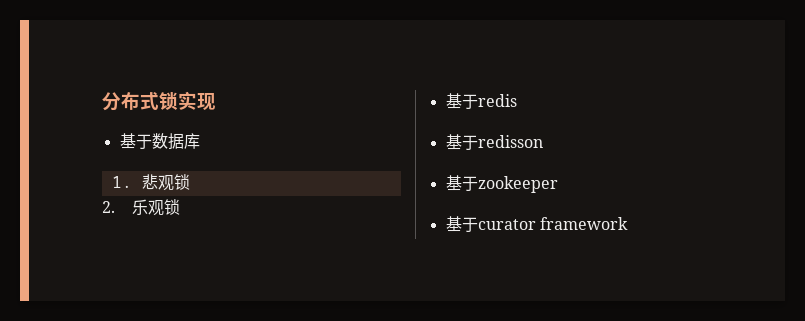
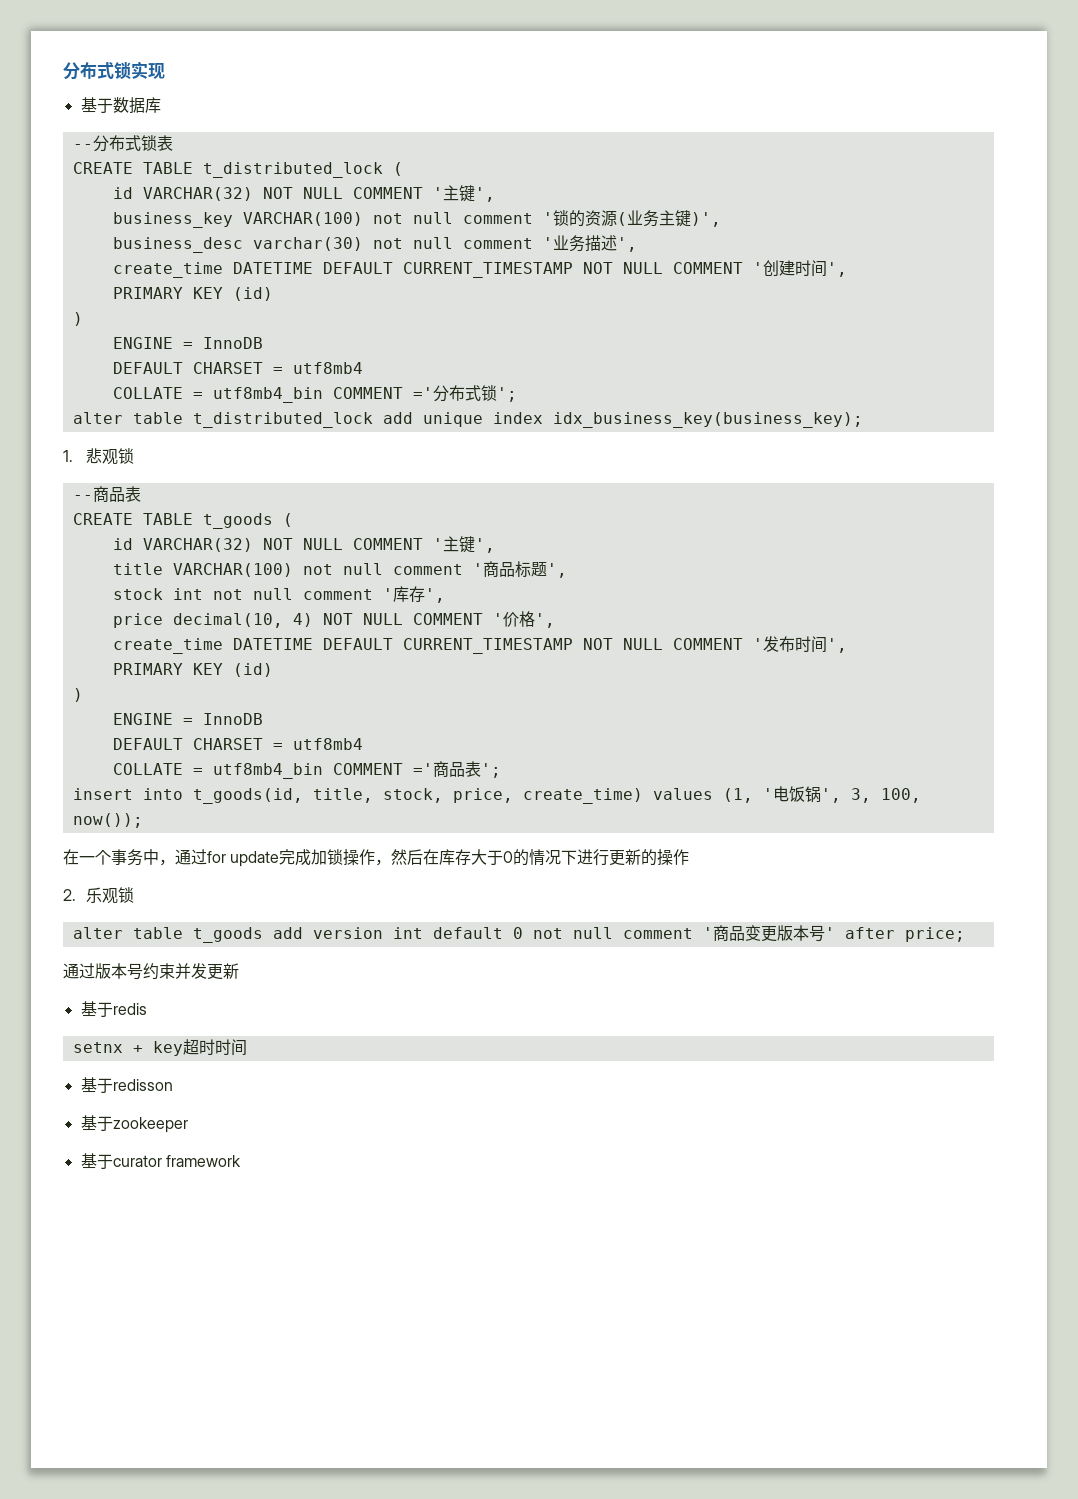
+ --分布式锁表
+ CREATE TABLE t_distributed_lock (
+ id VARCHAR(32) NOT NULL COMMENT '主键',
+ business_key VARCHAR(100) not null comment '锁的资源(业务主键)',
+ business_desc varchar(30) not null comment '业务描述',
+ create_time DATETIME DEFAULT CURRENT_TIMESTAMP NOT NULL COMMENT '创建时间',
+ PRIMARY KEY (id)
+ )
+ ENGINE = InnoDB
+ DEFAULT CHARSET = utf8mb4
+ COLLATE = utf8mb4_bin COMMENT ='分布式锁';
+ alter table t_distributed_lock add unique index idx_business_key(business_key);
  1.悲观锁
+ --商品表
+ CREATE TABLE t_goods (
+ id VARCHAR(32) NOT NULL COMMENT '主键',
+ title VARCHAR(100) not null comment '商品标题',
+ stock int not null comment '库存',
+ price decimal(10, 4) NOT NULL COMMENT '价格',
+ create_time DATETIME DEFAULT CURRENT_TIMESTAMP NOT NULL COMMENT '发布时间',
+ PRIMARY KEY (id)
+ )
+ ENGINE = InnoDB
+ DEFAULT CHARSET = utf8mb4
+ COLLATE = utf8mb4_bin COMMENT ='商品表';
+ insert into t_goods(id, title, stock, price, create_time) values (1, '电饭锅', 3, 100, now());
+ 在一个事务中，通过for update完成加锁操作，然后在库存大于0的情况下进行更新的操作
  2.乐观锁
+ alter table t_goods add version int default 0 not null comment '商品变更版本号' after price;
+ 通过版本号约束并发更新
  基于redis
+ setnx + key超时时间

